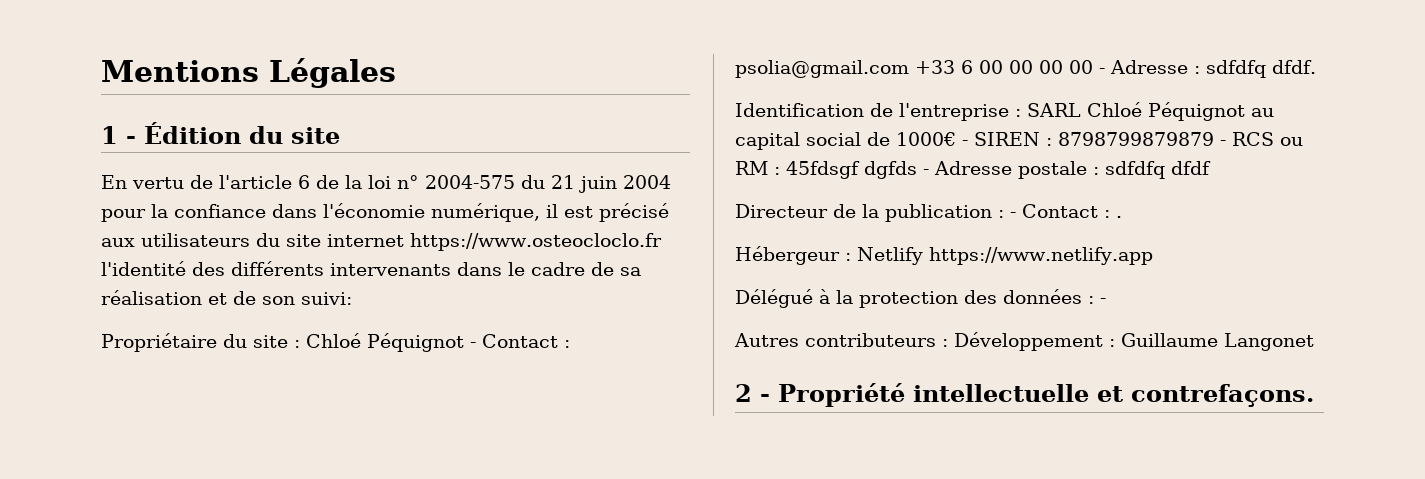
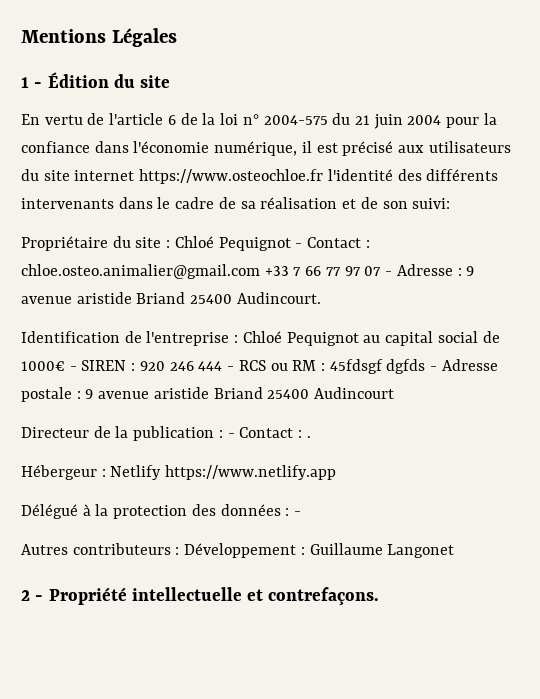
- En vertu de l'article 6 de la loi n° 2004-575 du 21 juin 2004 pour la confiance dans l'économie numérique, il est précisé aux utilisateurs du site internet https://www.osteocloclo.fr l'identité des différents intervenants dans le cadre de sa réalisation et de son suivi:
+ En vertu de l'article 6 de la loi n° 2004-575 du 21 juin 2004 pour la confiance dans l'économie numérique, il est précisé aux utilisateurs du site internet https://www.osteochloe.fr l'identité des différents intervenants dans le cadre de sa réalisation et de son suivi:
- Propriétaire du site : Chloé Péquignot - Contact : psolia@gmail.com +33 6 00 00 00 00 - Adresse : sdfdfq dfdf.
+ Propriétaire du site : Chloé Pequignot - Contact : chloe.osteo.animalier@gmail.com +33 7 66 77 97 07 - Adresse : 9 avenue aristide Briand 25400 Audincourt.
- Identification de l'entreprise : SARL Chloé Péquignot au capital social de 1000€ - SIREN : 8798799879879 - RCS ou RM : 45fdsgf dgfds - Adresse postale : sdfdfq dfdf
+ Identification de l'entreprise : Chloé Pequignot au capital social de 1000€ - SIREN : 920 246 444 - RCS ou RM : 45fdsgf dgfds - Adresse postale : 9 avenue aristide Briand 25400 Audincourt

